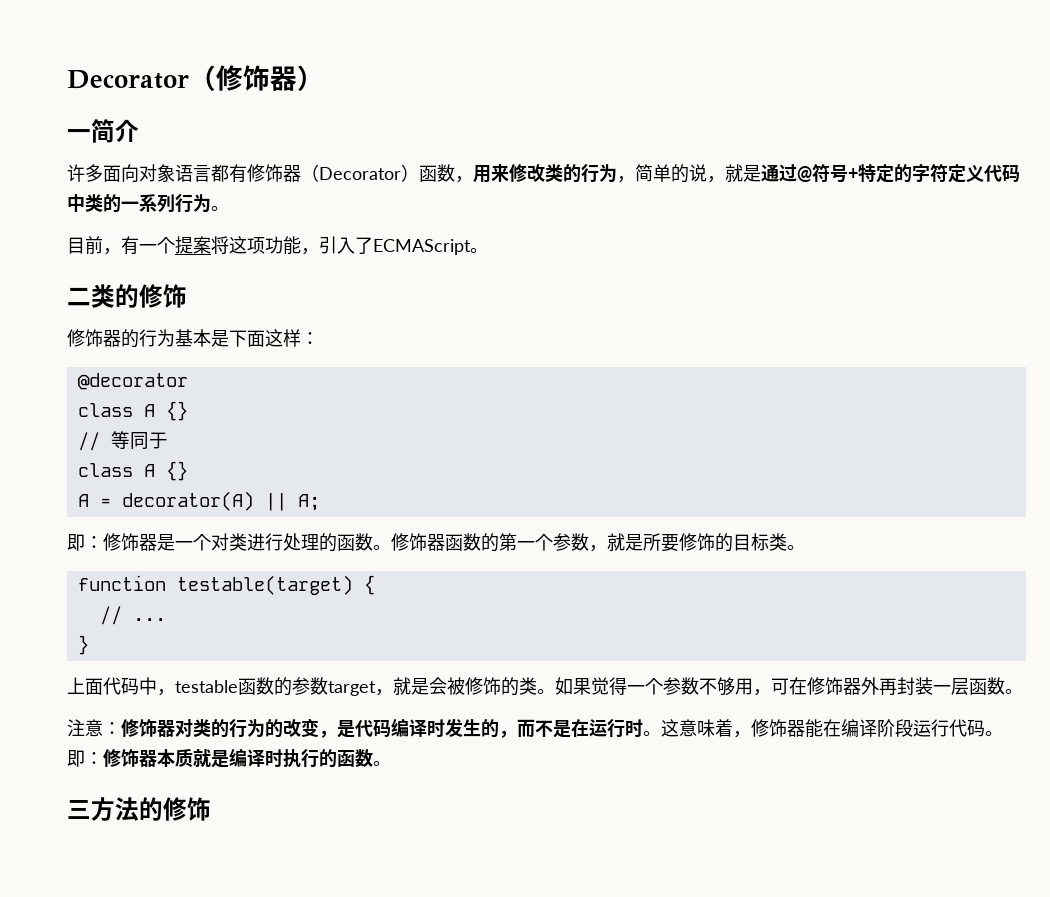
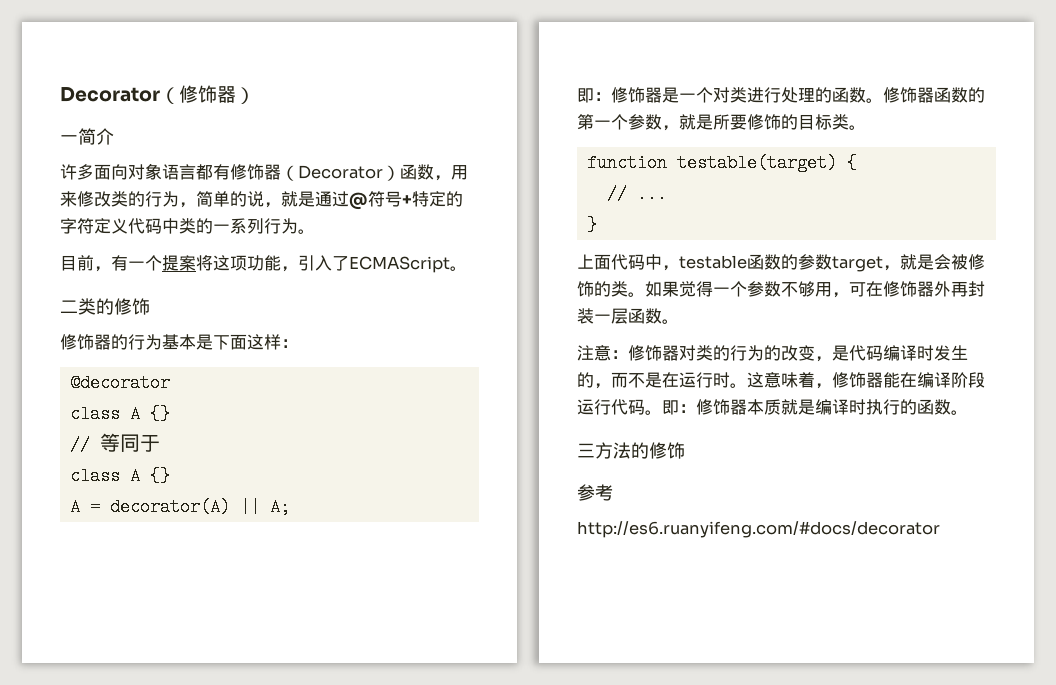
+ 参考
+ http://es6.ruanyifeng.com/#docs/decorator

